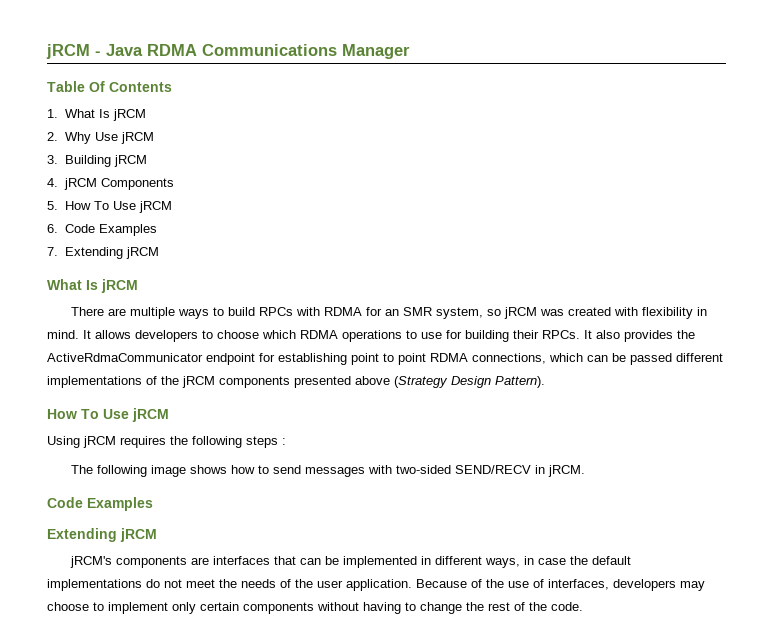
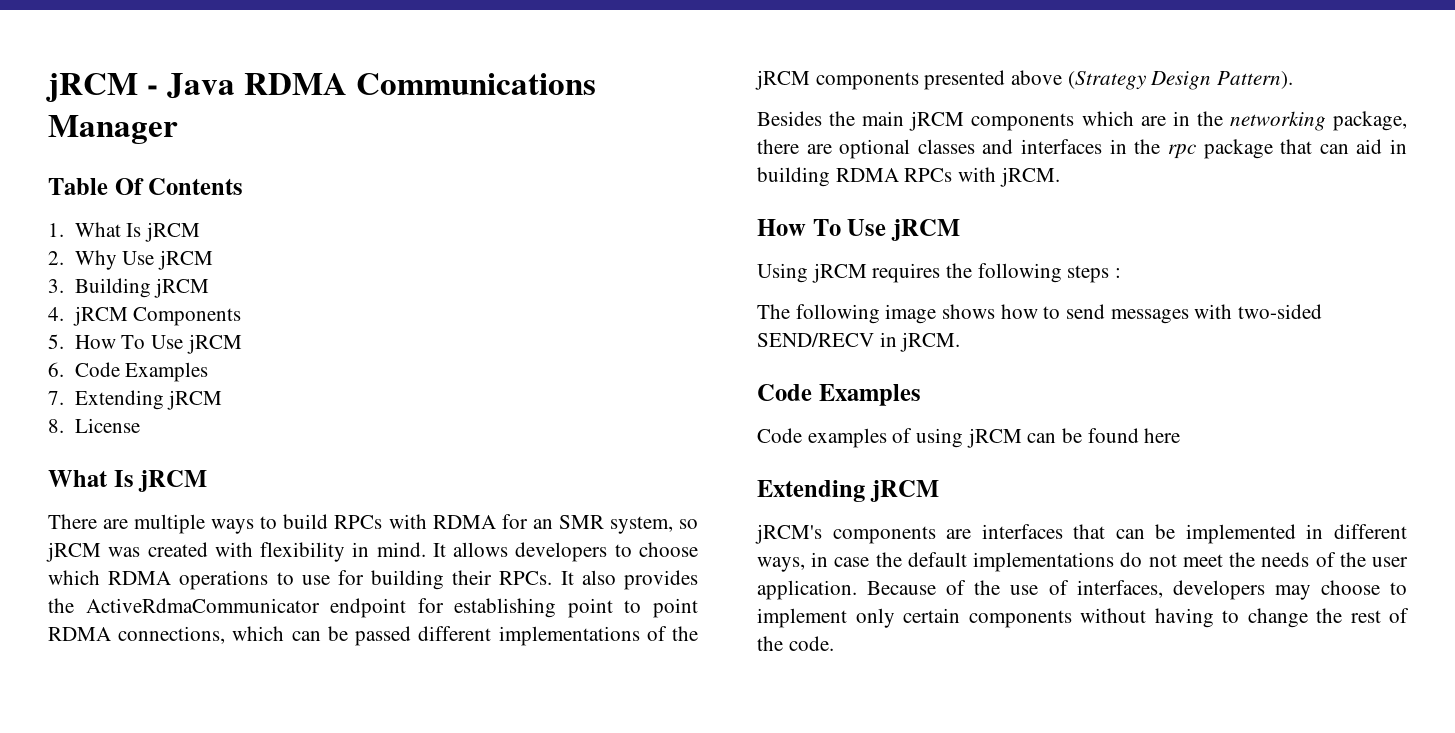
+ 8. License
+ Besides the main jRCM components which are in the networking package, there are optional classes and interfaces in the rpc package that can aid in building RDMA RPCs with jRCM.
+ Code examples of using jRCM can be found here

